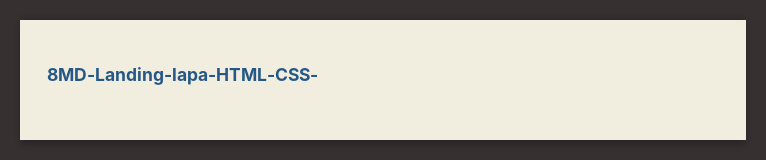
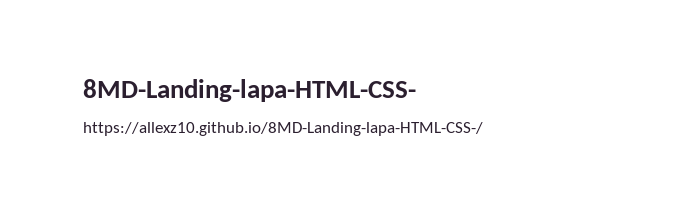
+ https://allexz10.github.io/8MD-Landing-lapa-HTML-CSS-/

